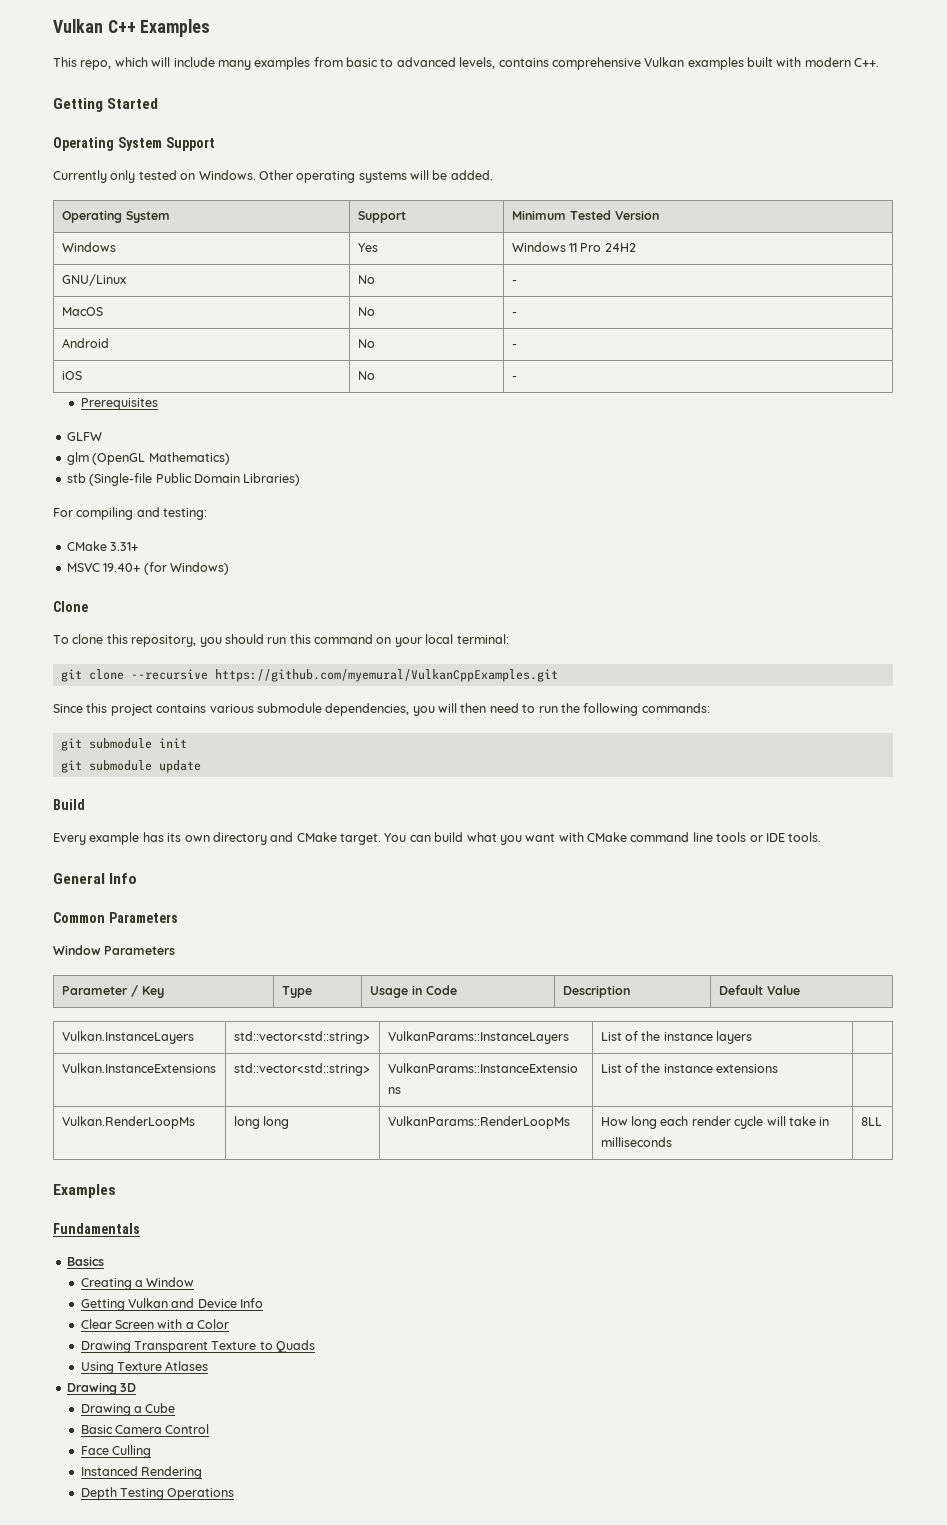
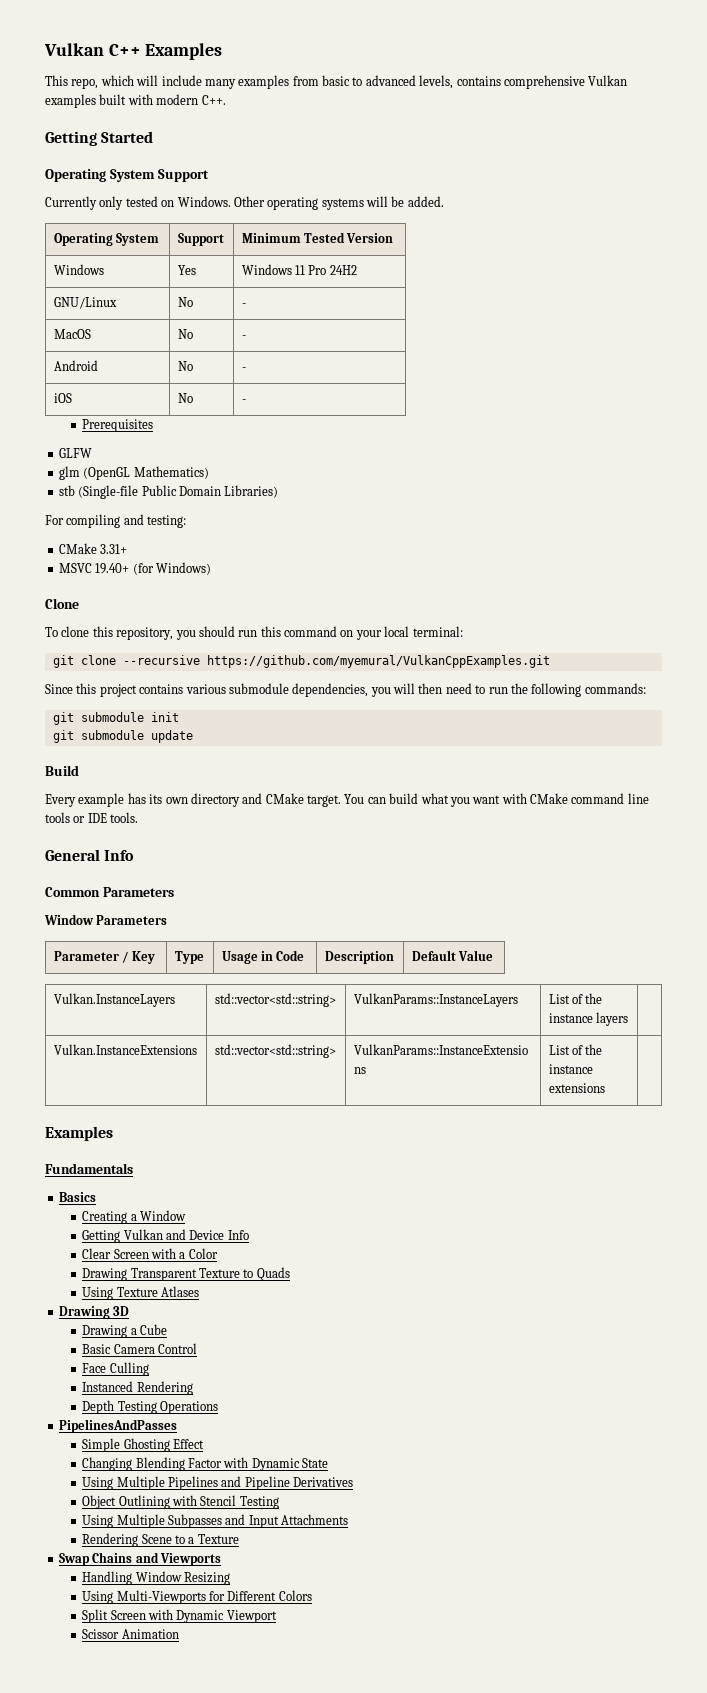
- Vulkan.RenderLoopMs | long long | VulkanParams::RenderLoopMs | How long each render cycle will take in milliseconds | 8LL
+ PipelinesAndPasses
+ Simple Ghosting Effect
+ Changing Blending Factor with Dynamic State
+ Using Multiple Pipelines and Pipeline Derivatives
+ Object Outlining with Stencil Testing
+ Using Multiple Subpasses and Input Attachments
+ Rendering Scene to a Texture
+ Swap Chains and Viewports
+ Handling Window Resizing
+ Using Multi-Viewports for Different Colors
+ Split Screen with Dynamic Viewport
+ Scissor Animation

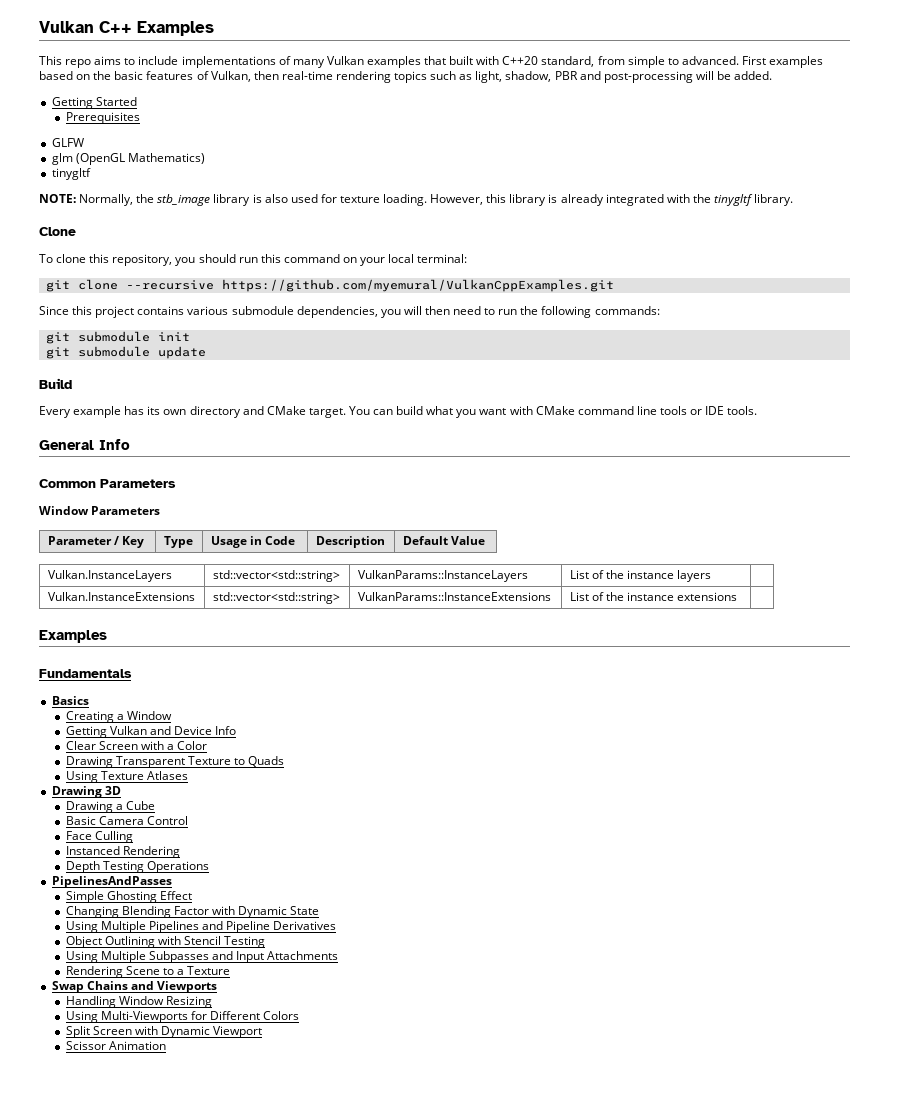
- This repo, which will include many examples from basic to advanced levels, contains comprehensive Vulkan examples built with modern C++.
+ This repo aims to include implementations of many Vulkan examples that built with C++20 standard, from simple to advanced. First examples based on the basic features of Vulkan, then real-time rendering topics such as light, shadow, PBR and post-processing will be added.
  Getting Started
- Operating System Support
- Currently only tested on Windows. Other operating systems will be added.
- Operating System | Support | Minimum Tested Version
- Windows | Yes | Windows 11 Pro 24H2
- GNU/Linux | No | -
- MacOS | No | -
- Android | No | -
- iOS | No | -
  glm (OpenGL Mathematics)
- stb (Single-file Public Domain Libraries)
- For compiling and testing:
- CMake 3.31+
- MSVC 19.40+ (for Windows)
+ tinygltf
+ NOTE: Normally, the stb_image library is also used for texture loading. However, this library is already integrated with the tinygltf library.

